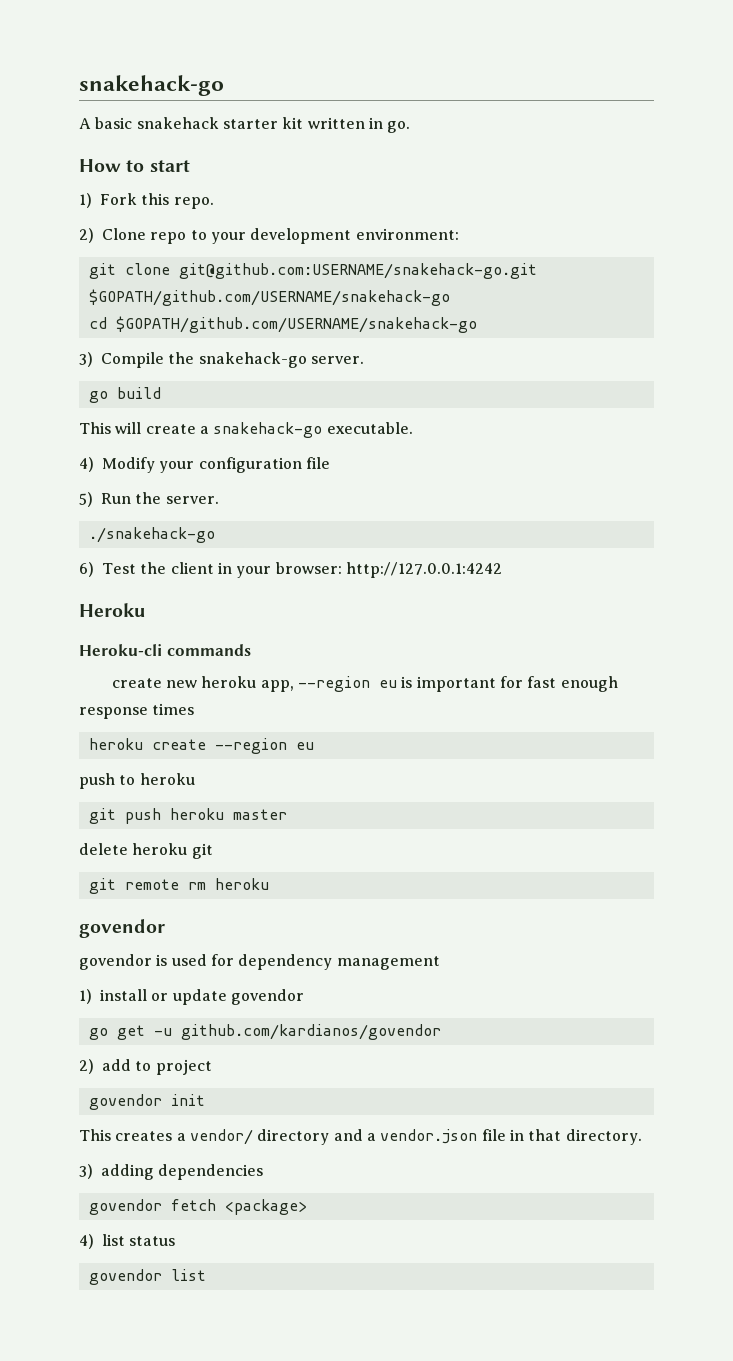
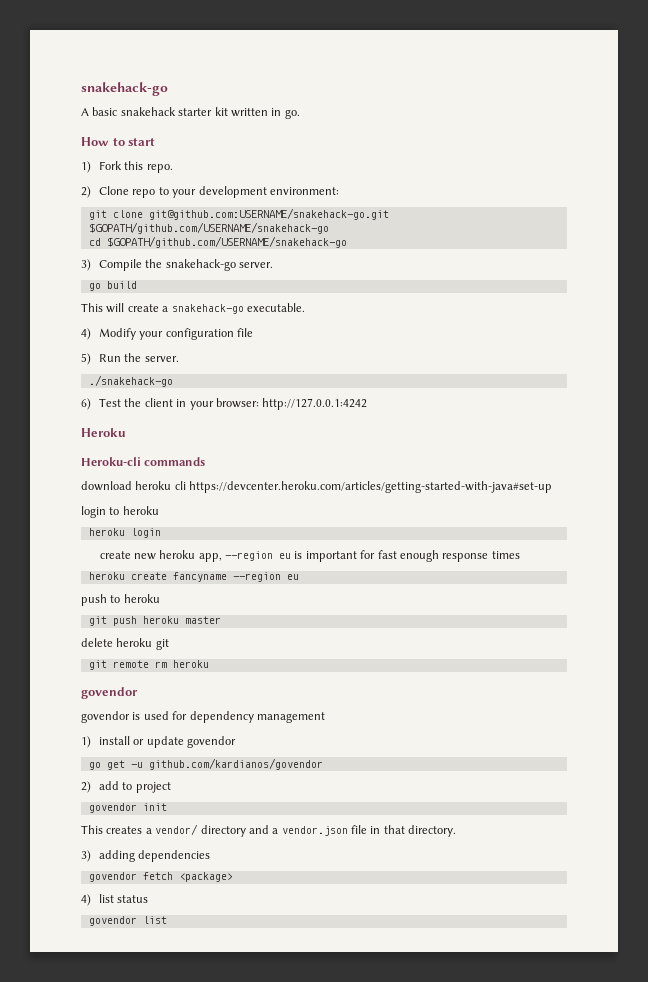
+ download heroku cli https://devcenter.heroku.com/articles/getting-started-with-java#set-up
+ login to heroku
+ heroku login
- heroku create --region eu
+ heroku create fancyname --region eu

